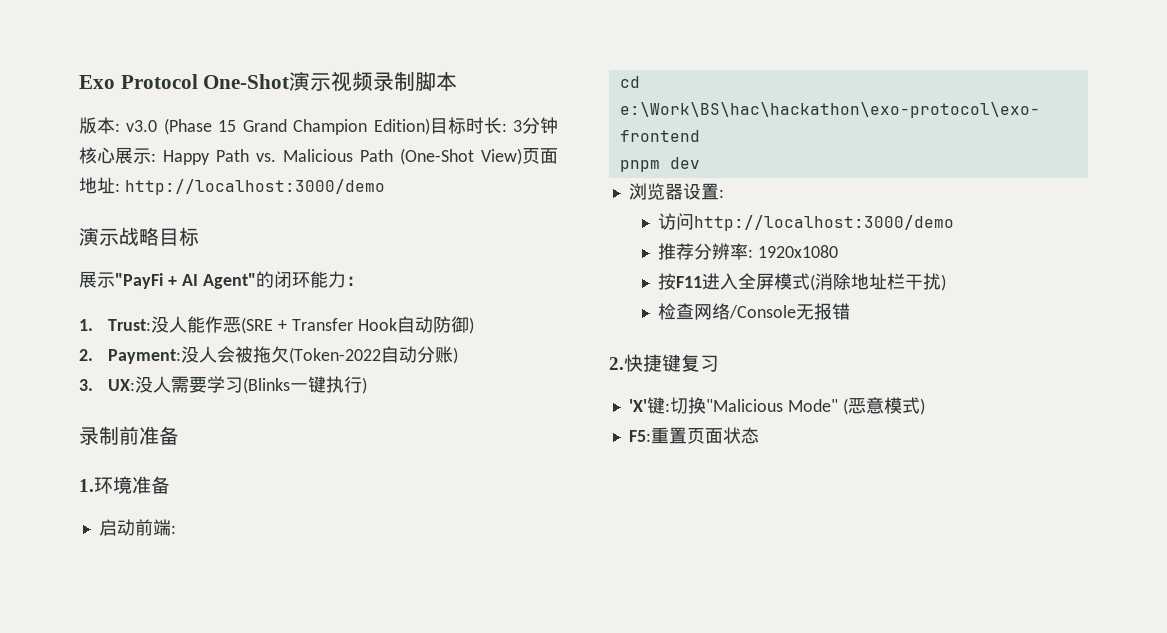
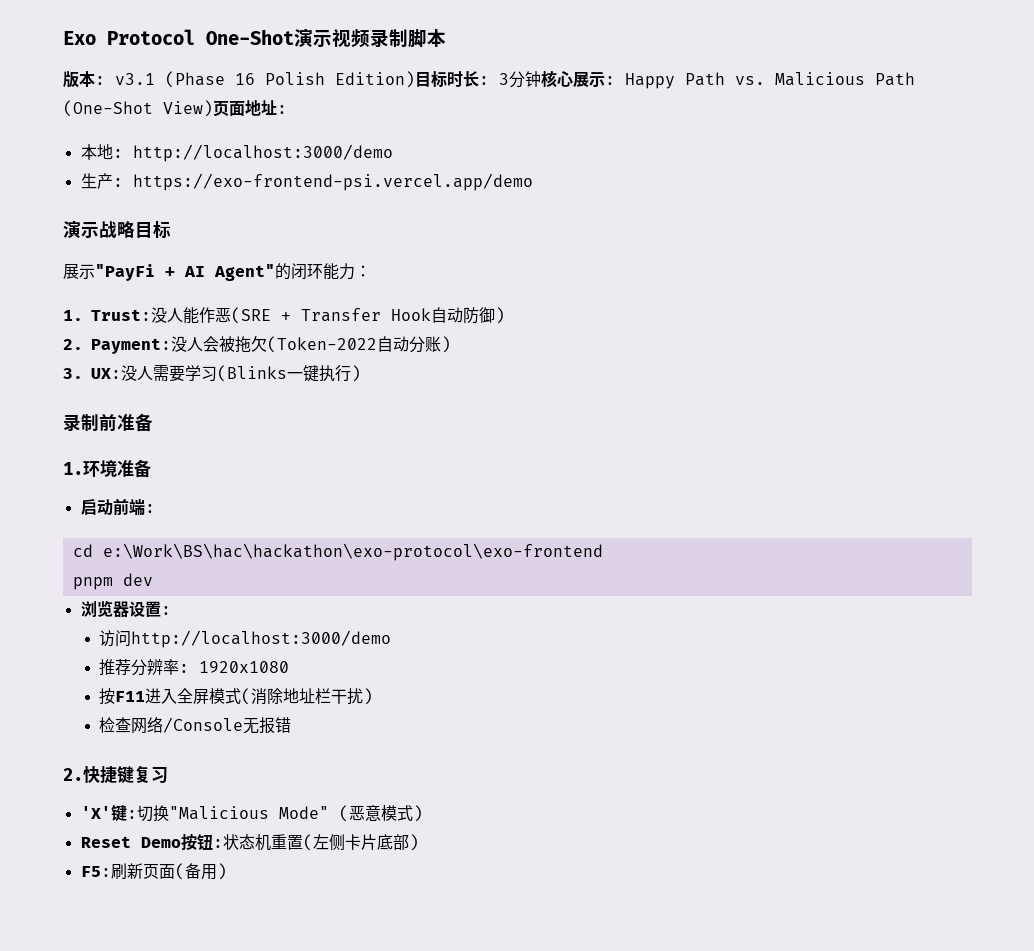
- 版本: v3.0 (Phase 15 Grand Champion Edition)目标时长: 3分钟核心展示: Happy Path vs. Malicious Path (One-Shot View)页面地址: http://localhost:3000/demo
+ 版本: v3.1 (Phase 16 Polish Edition)目标时长: 3分钟核心展示: Happy Path vs. Malicious Path (One-Shot View)页面地址:
+ 本地: http://localhost:3000/demo
+ 生产: https://exo-frontend-psi.vercel.app/demo
- F5:重置页面状态
+ Reset Demo按钮:状态机重置(左侧卡片底部)
+ F5:刷新页面(备用)

